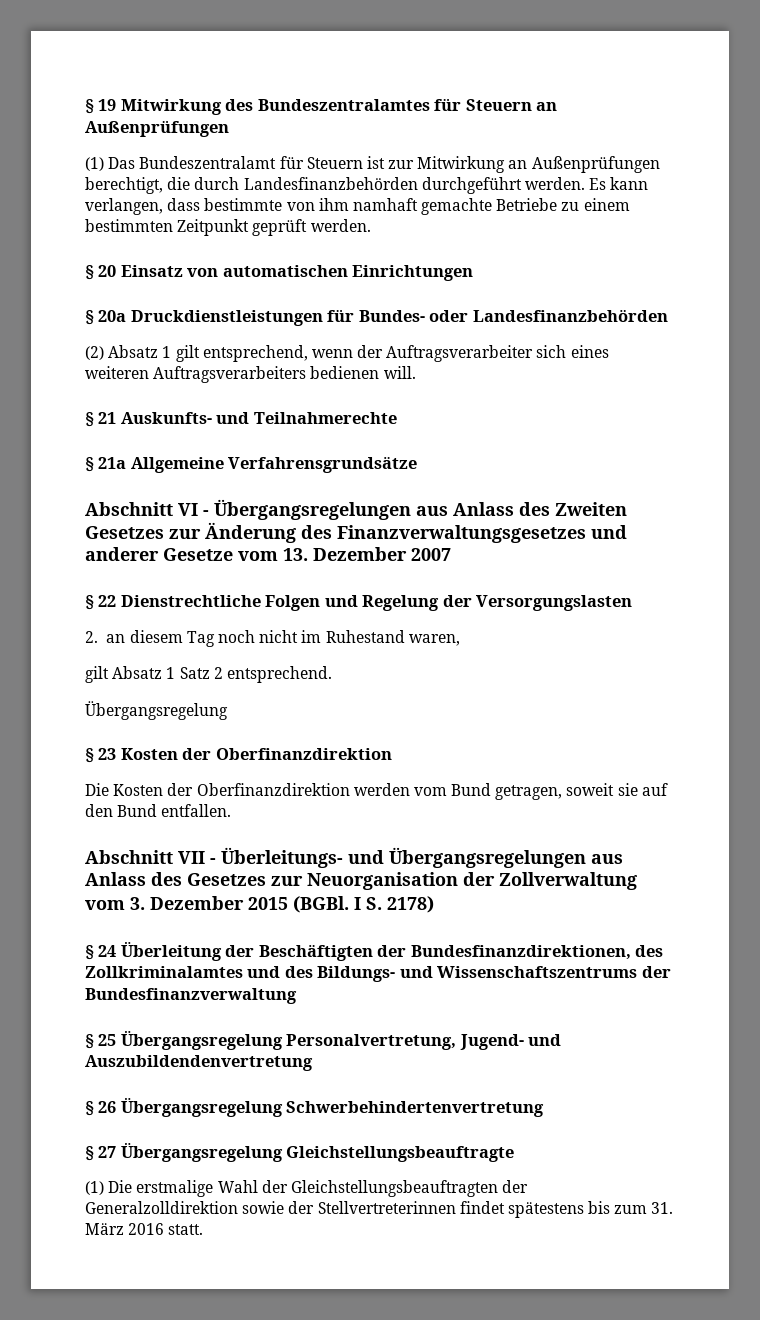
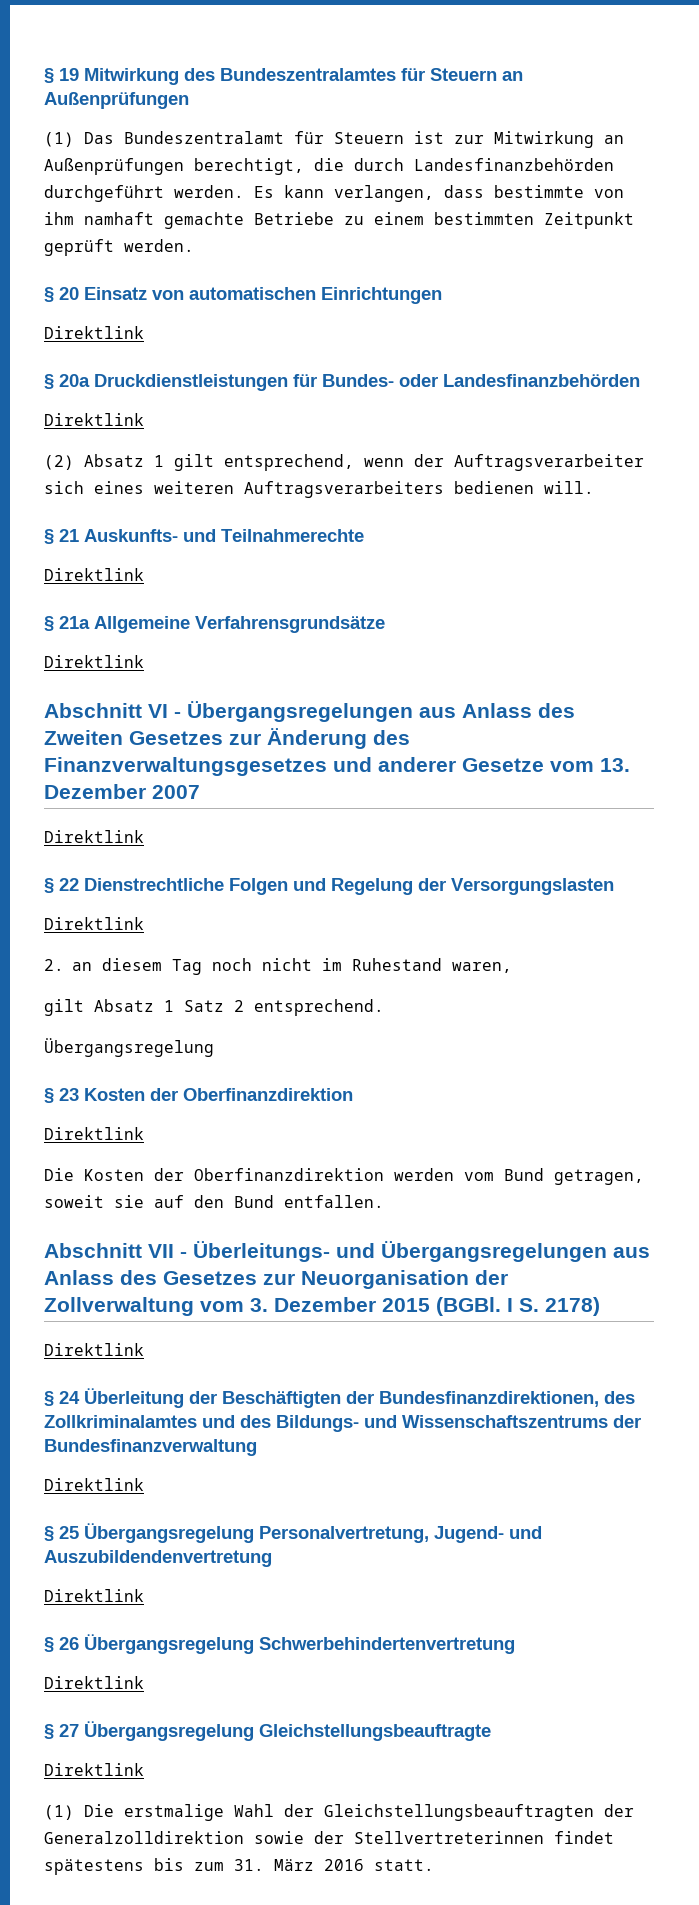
  § 20 Einsatz von automatischen Einrichtungen
+ Direktlink
  § 20a Druckdienstleistungen für Bundes- oder Landesfinanzbehörden
+ Direktlink
  § 21 Auskunfts- und Teilnahmerechte
+ Direktlink
  § 21a Allgemeine Verfahrensgrundsätze
+ Direktlink
  Abschnitt VI - Übergangsregelungen aus Anlass des Zweiten Gesetzes zur Änderung des Finanzverwaltungsgesetzes und anderer Gesetze vom 13. Dezember 2007
+ Direktlink
  § 22 Dienstrechtliche Folgen und Regelung der Versorgungslasten
+ Direktlink
  § 23 Kosten der Oberfinanzdirektion
+ Direktlink
  I S. 2178)
+ Direktlink
  § 24 Überleitung der Beschäftigten der Bundesfinanzdirektionen, des Zollkriminalamtes und des Bildungs- und Wissenschaftszentrums der Bundesfinanzverwaltung
+ Direktlink
  § 25 Übergangsregelung Personalvertretung, Jugend- und Auszubildendenvertretung
+ Direktlink
  § 26 Übergangsregelung Schwerbehindertenvertretung
+ Direktlink
  § 27 Übergangsregelung Gleichstellungsbeauftragte
+ Direktlink

